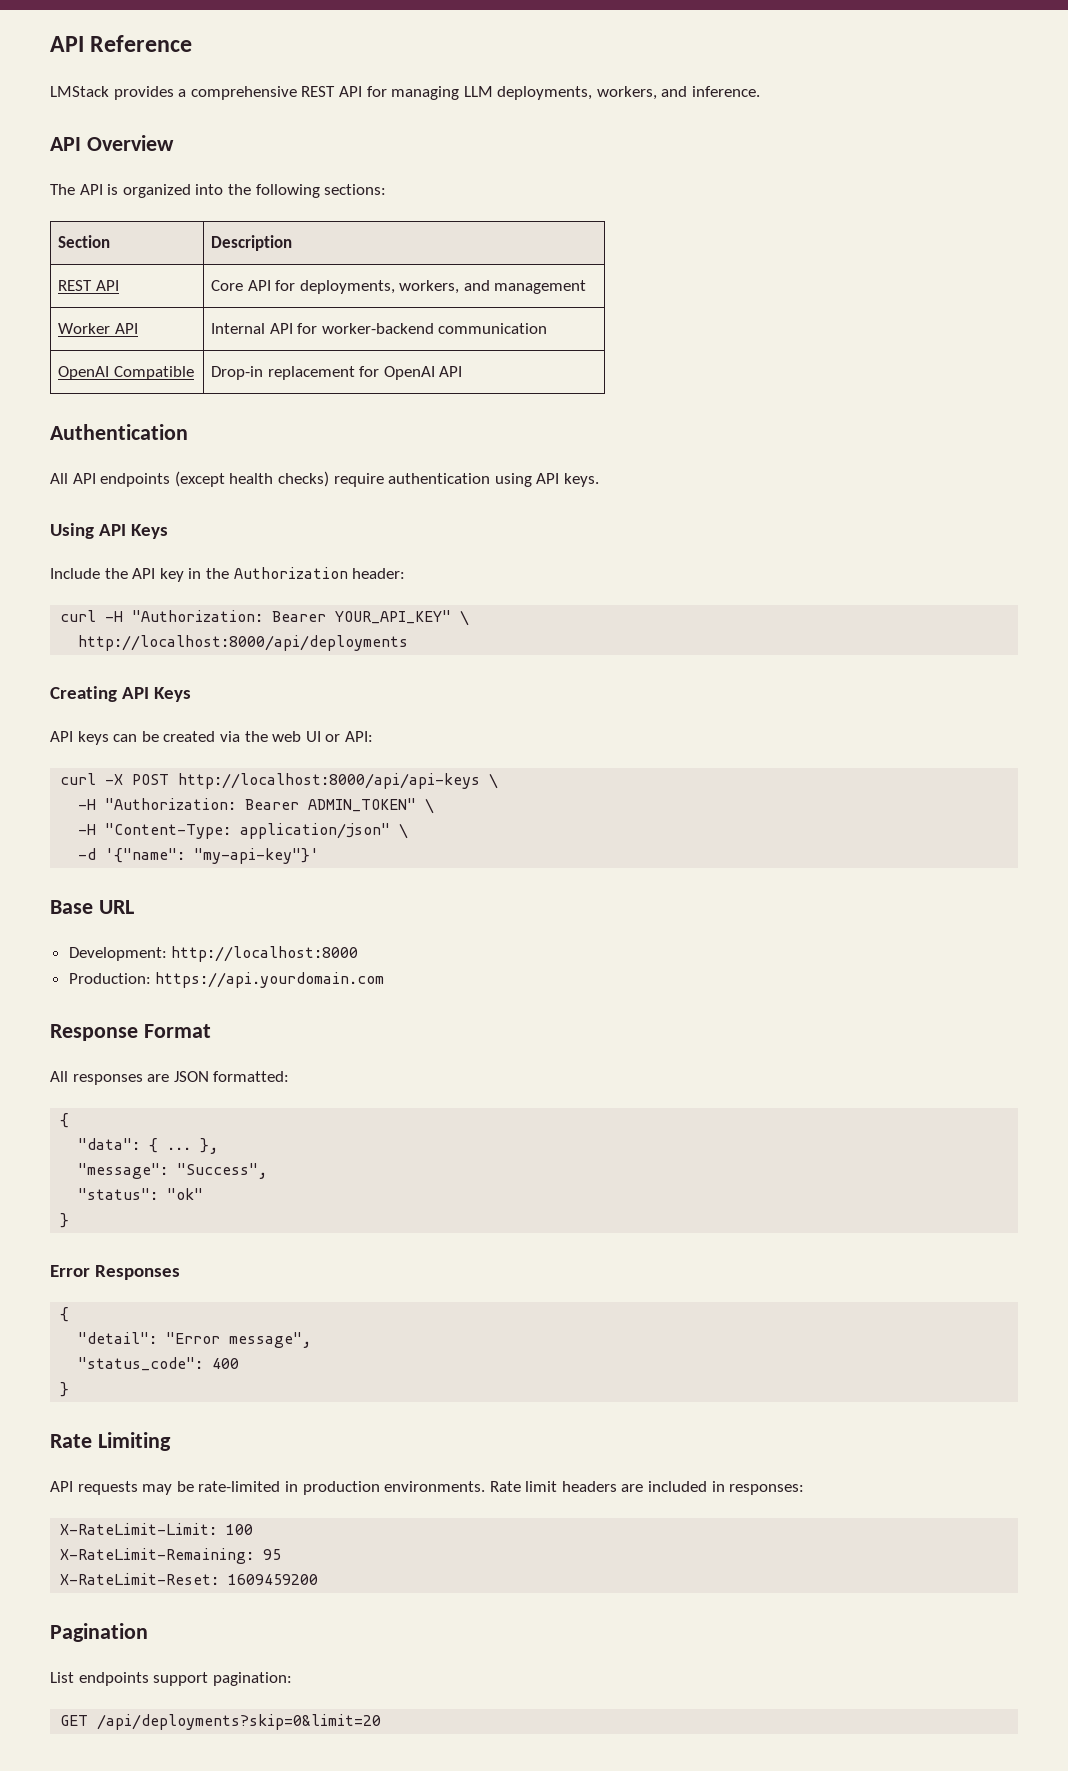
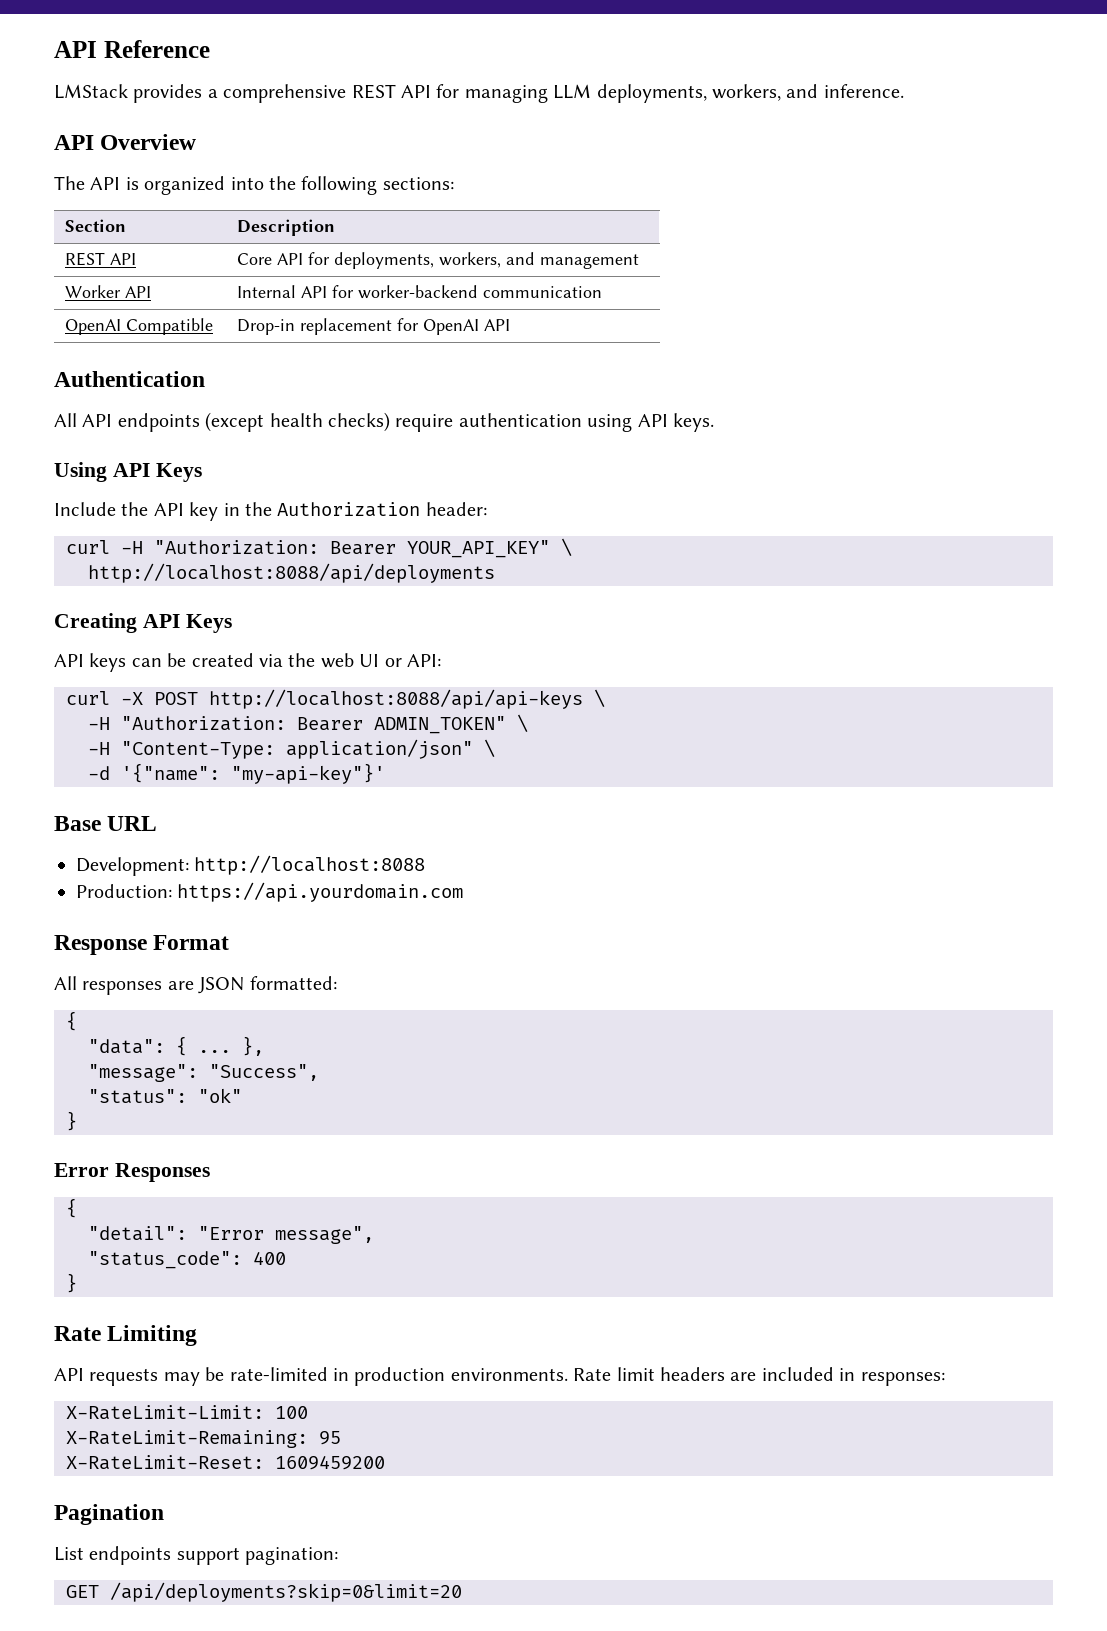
- http://localhost:8000/api/deployments
+ http://localhost:8088/api/deployments
- curl -X POST http://localhost:8000/api/api-keys \
+ curl -X POST http://localhost:8088/api/api-keys \
- Development: http://localhost:8000
+ Development: http://localhost:8088

